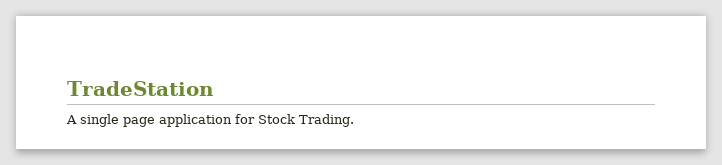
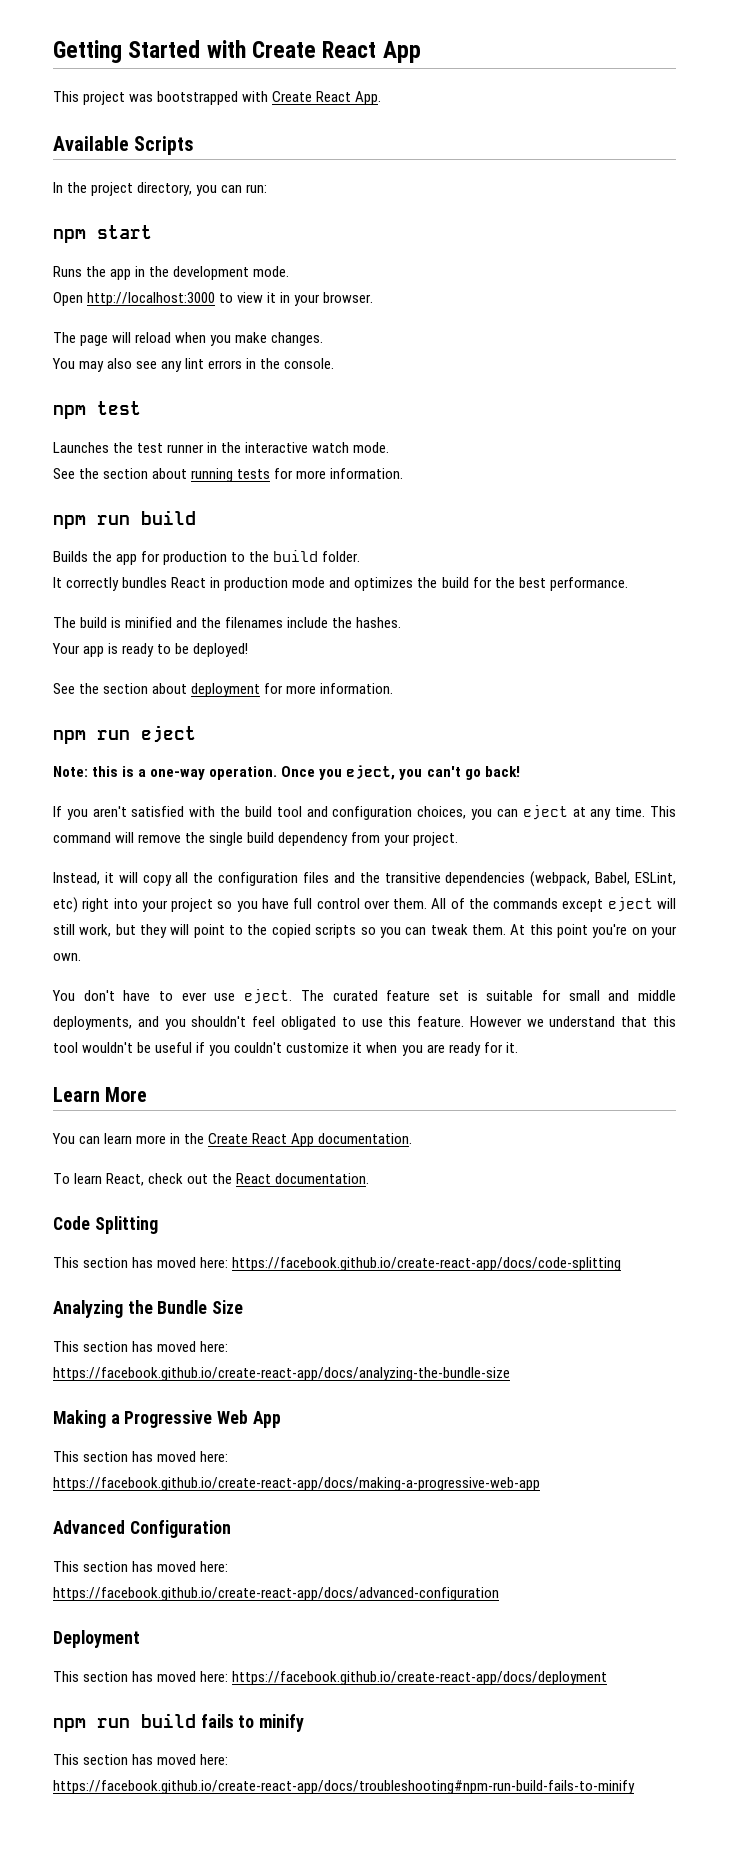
- TradeStation
- A single page application for Stock Trading.
+ Getting Started with Create React App
+ This project was bootstrapped with Create React App.
+ Available Scripts
+ In the project directory, you can run:
+ npm start
+ Runs the app in the development mode.
+ Open http://localhost:3000 to view it in your browser.
+ The page will reload when you make changes.
+ You may also see any lint errors in the console.
+ npm test
+ Launches the test runner in the interactive watch mode.
+ See the section about running tests for more information.
+ npm run build
+ Builds the app for production to the build folder.
+ It correctly bundles React in production mode and optimizes the build for the best performance.
+ The build is minified and the filenames include the hashes.
+ Your app is ready to be deployed!
+ See the section about deployment for more information.
+ npm run eject
+ Note: this is a one-way operation. Once you eject, you can't go back!
+ If you aren't satisfied with the build tool and configuration choices, you can eject at any time. This command will remove the single build dependency from your project.
+ Instead, it will copy all the configuration files and the transitive dependencies (webpack, Babel, ESLint, etc) right into your project so you have full control over them. All of the commands except eject will still work, but they will point to the copied scripts so you can tweak them. At this point you're on your own.
+ You don't have to ever use eject. The curated feature set is suitable for small and middle deployments, and you shouldn't feel obligated to use this feature. However we understand that this tool wouldn't be useful if you couldn't customize it when you are ready for it.
+ Learn More
+ You can learn more in the Create React App documentation.
+ To learn React, check out the React documentation.
+ Code Splitting
+ This section has moved here: https://facebook.github.io/create-react-app/docs/code-splitting
+ Analyzing the Bundle Size
+ This section has moved here: https://facebook.github.io/create-react-app/docs/analyzing-the-bundle-size
+ Making a Progressive Web App
+ This section has moved here: https://facebook.github.io/create-react-app/docs/making-a-progressive-web-app
+ Advanced Configuration
+ This section has moved here: https://facebook.github.io/create-react-app/docs/advanced-configuration
+ Deployment
+ This section has moved here: https://facebook.github.io/create-react-app/docs/deployment
+ npm run build fails to minify
+ This section has moved here: https://facebook.github.io/create-react-app/docs/troubleshooting#npm-run-build-fails-to-minify

